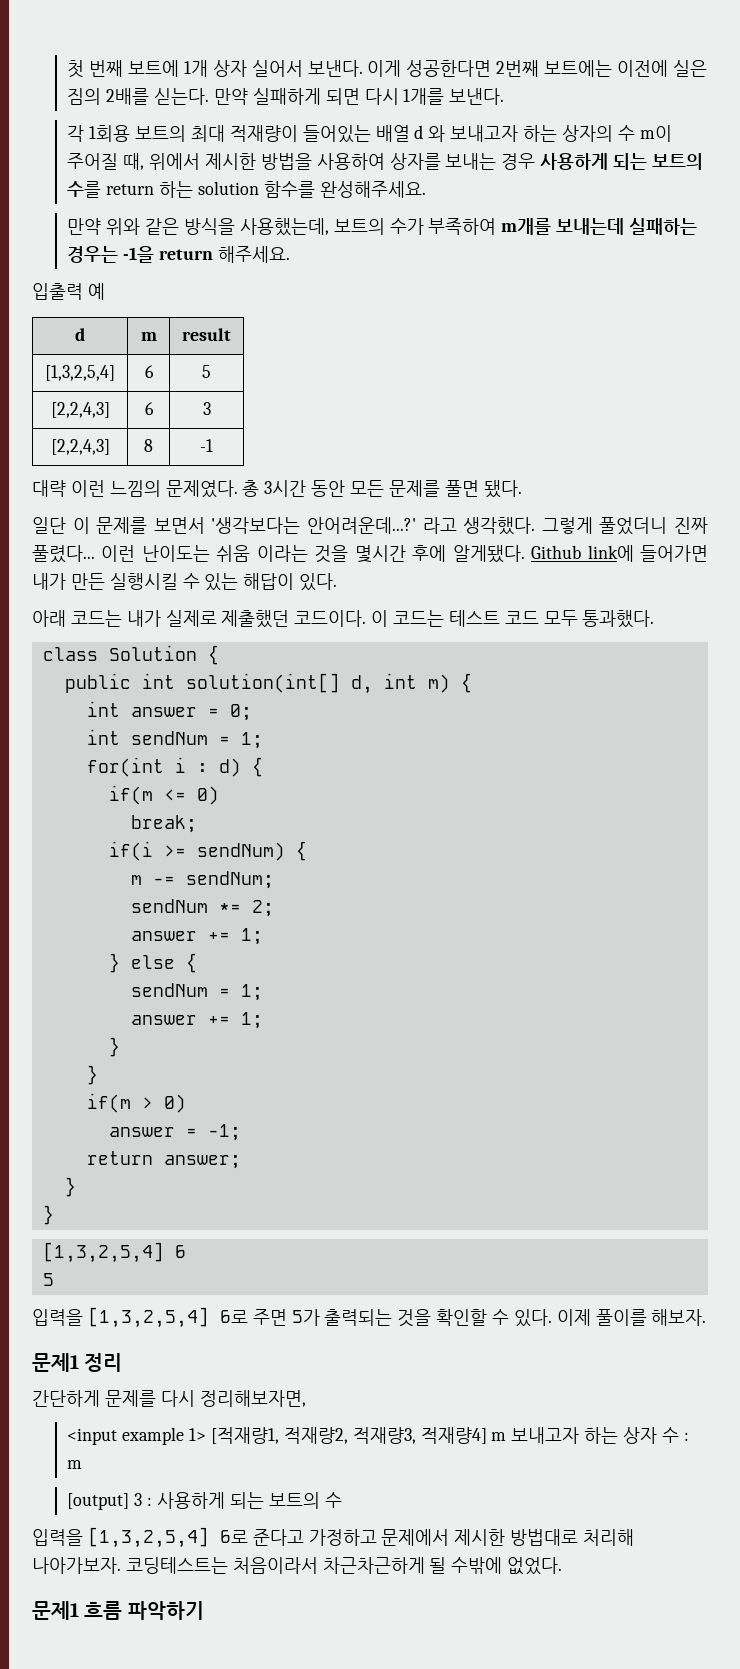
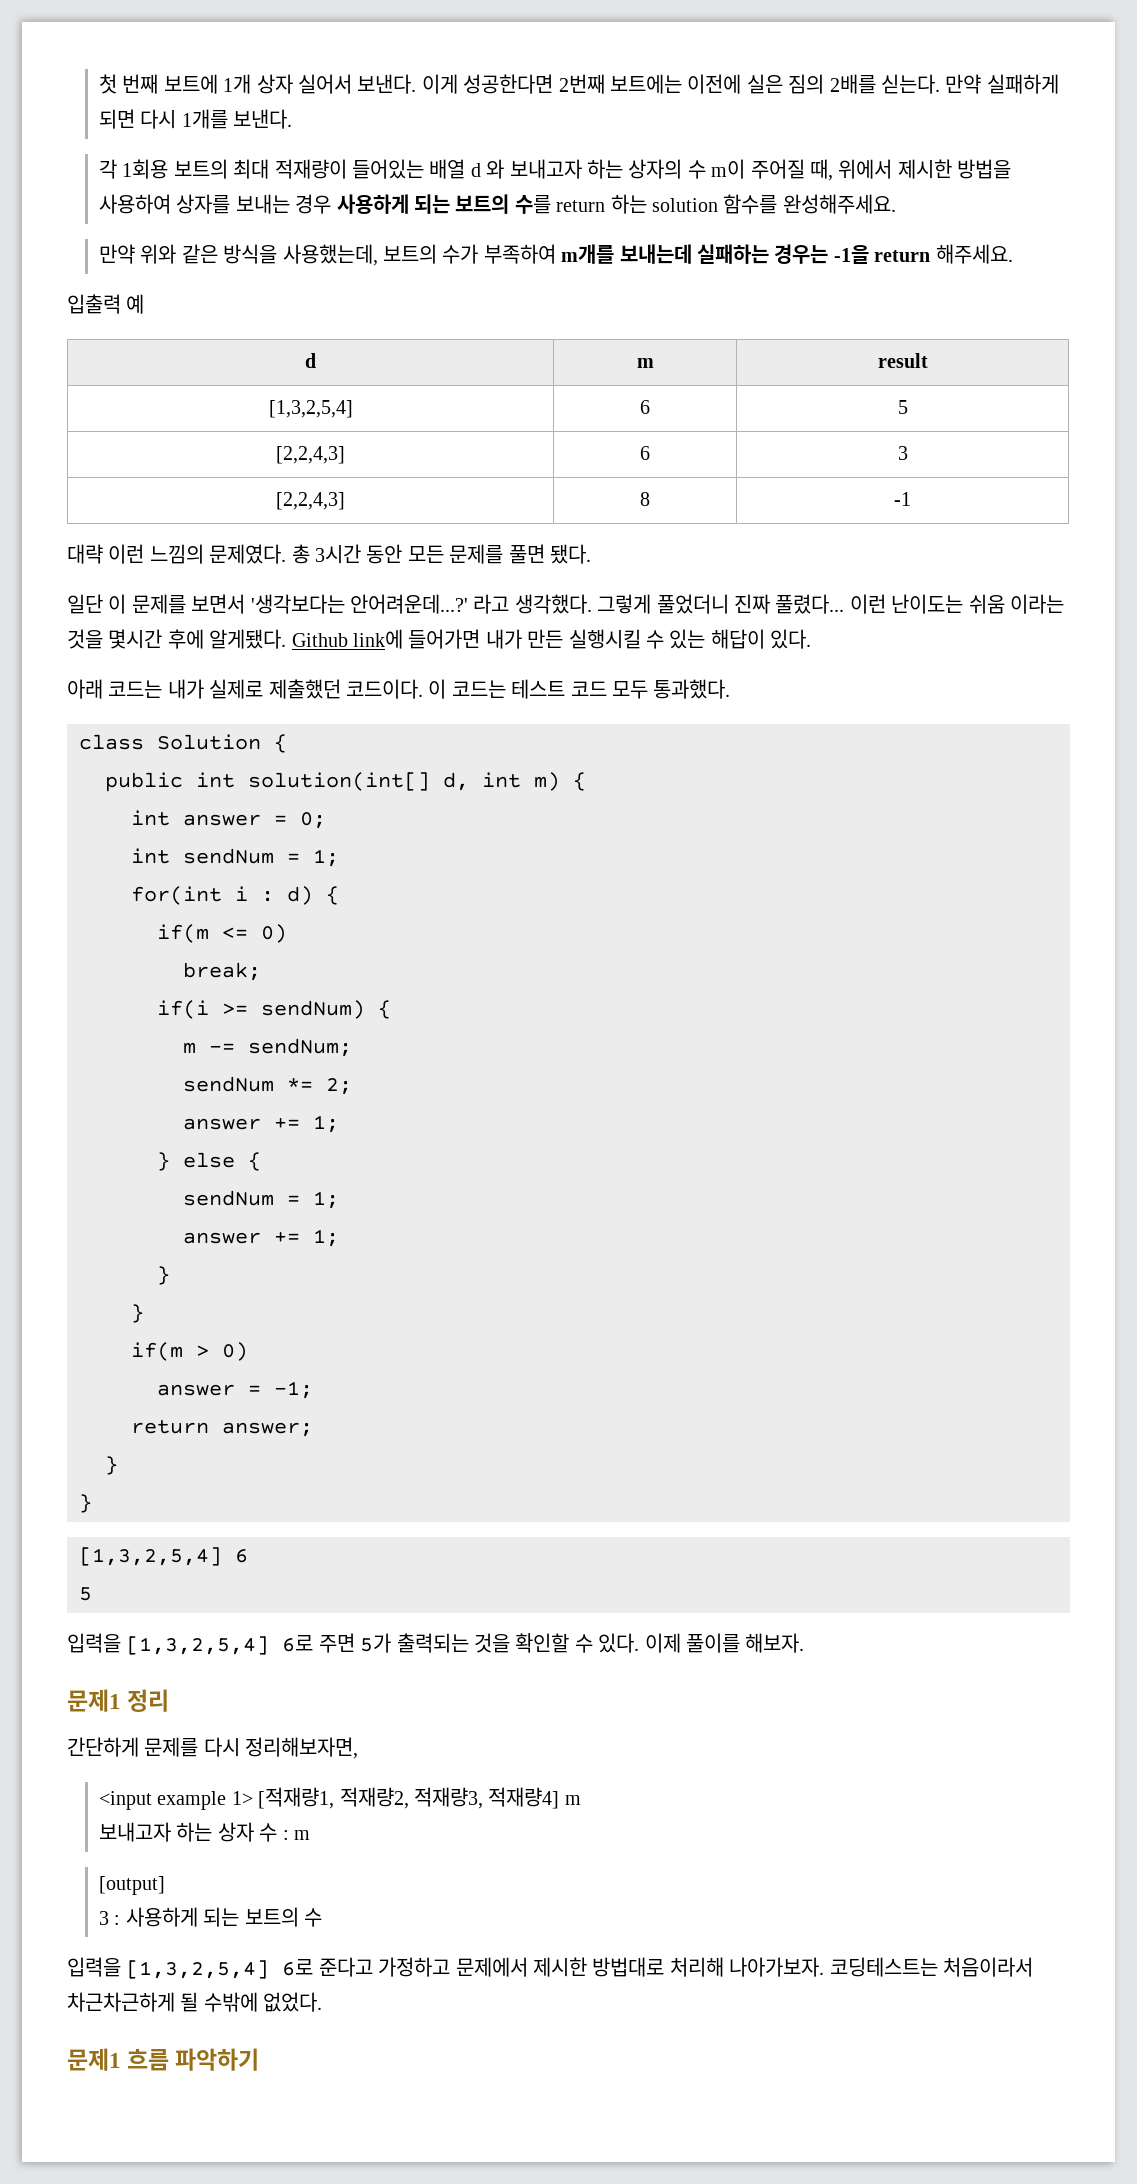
- <input example 1> [적재량1, 적재량2, 적재량3, 적재량4] m 보내고자 하는 상자 수 : m
+ <input example 1> [적재량1, 적재량2, 적재량3, 적재량4] m
+ 보내고자 하는 상자 수 : m
- [output] 3 : 사용하게 되는 보트의 수
+ [output]
+ 3 : 사용하게 되는 보트의 수

